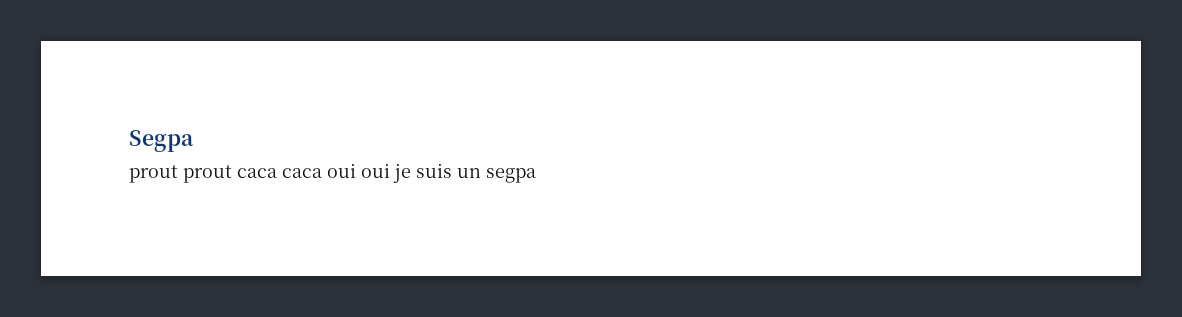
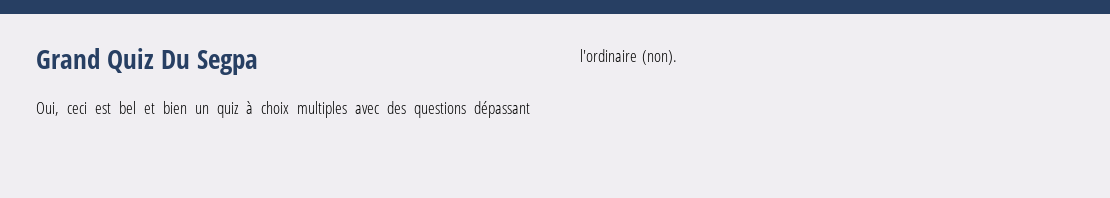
- Segpa
- prout prout caca caca oui oui je suis un segpa
+ Grand Quiz Du Segpa
+ Oui, ceci est bel et bien un quiz à choix multiples avec des questions dépassant l'ordinaire (non).

